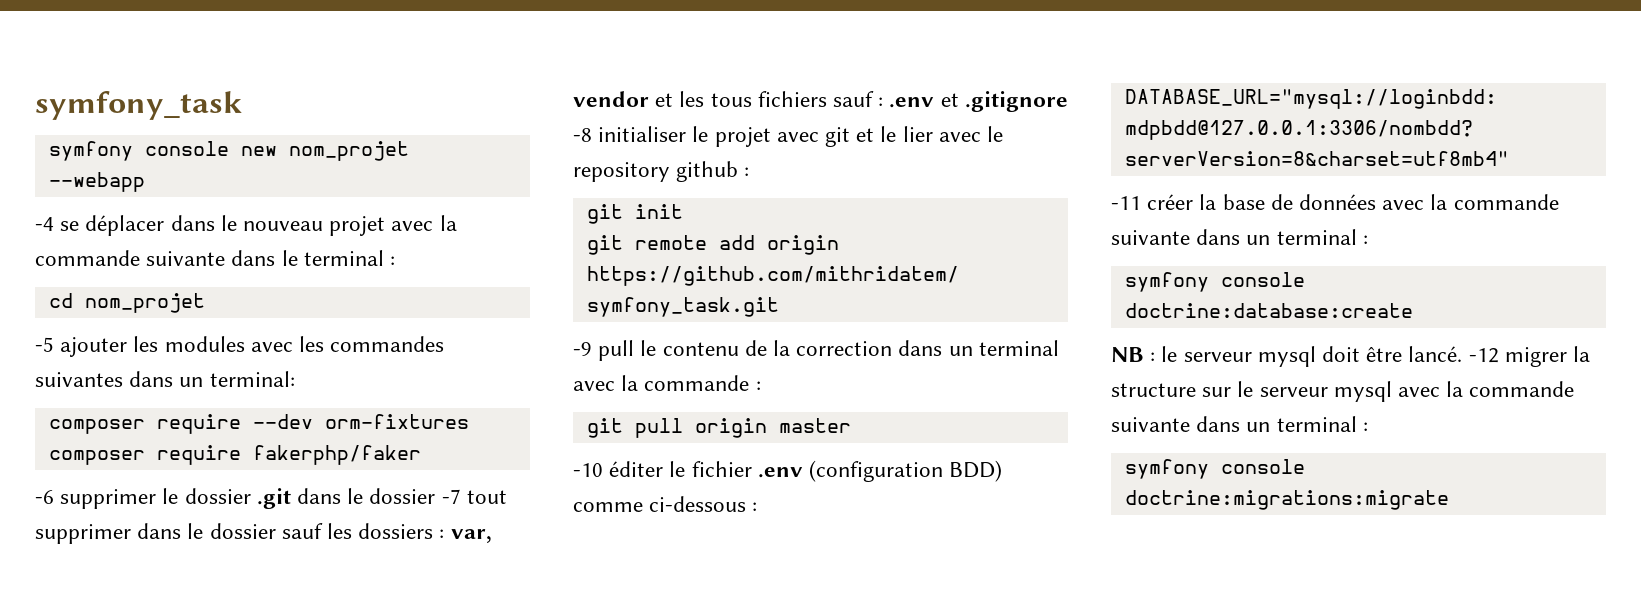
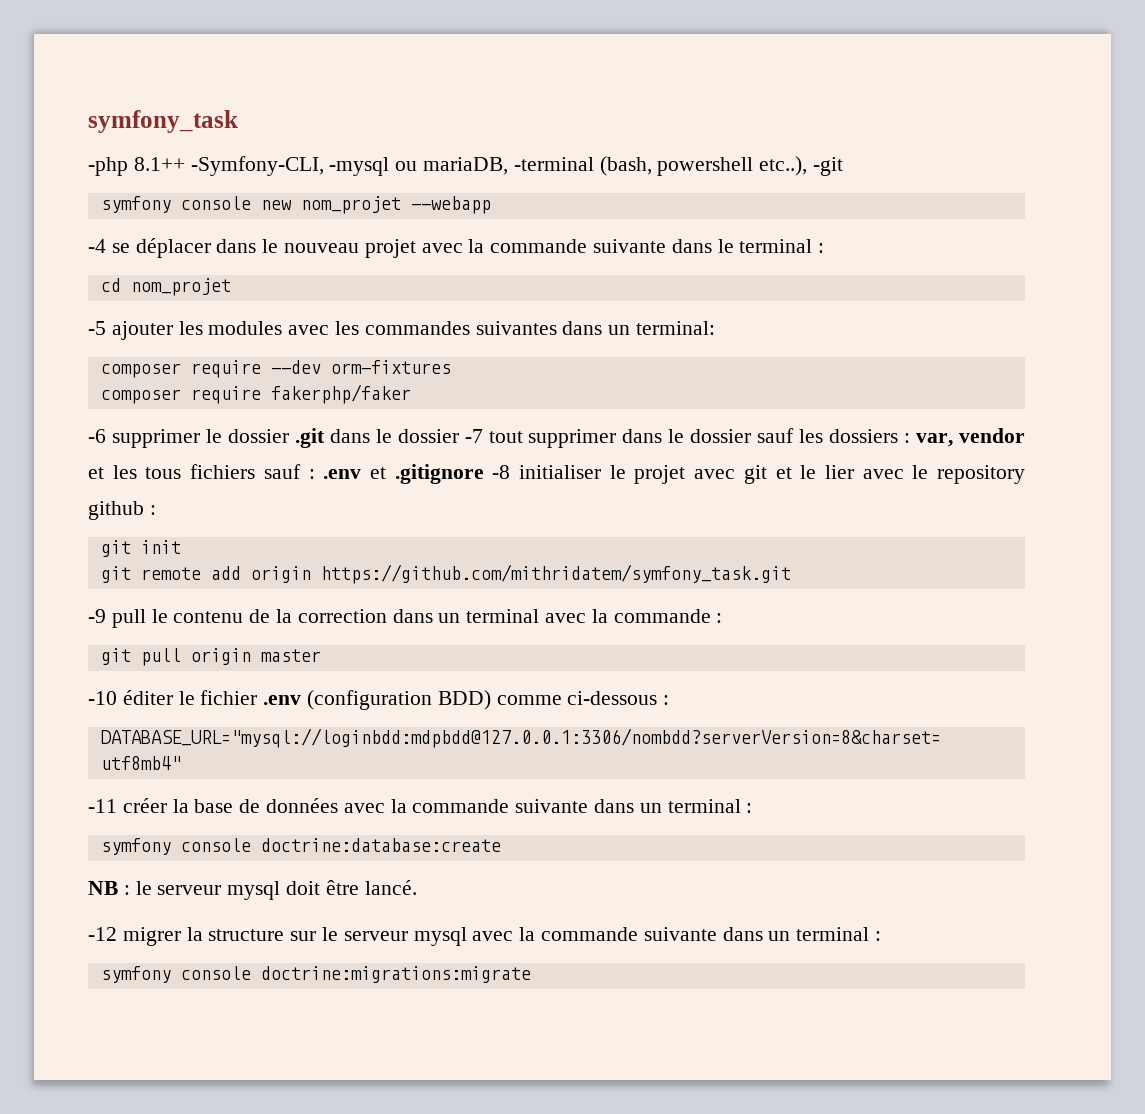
+ -php 8.1++ -Symfony-CLI, -mysql ou mariaDB, -terminal (bash, powershell etc..), -git
- NB : le serveur mysql doit être lancé. -12 migrer la structure sur le serveur mysql avec la commande suivante dans un terminal :
+ NB : le serveur mysql doit être lancé.
+ -12 migrer la structure sur le serveur mysql avec la commande suivante dans un terminal :

